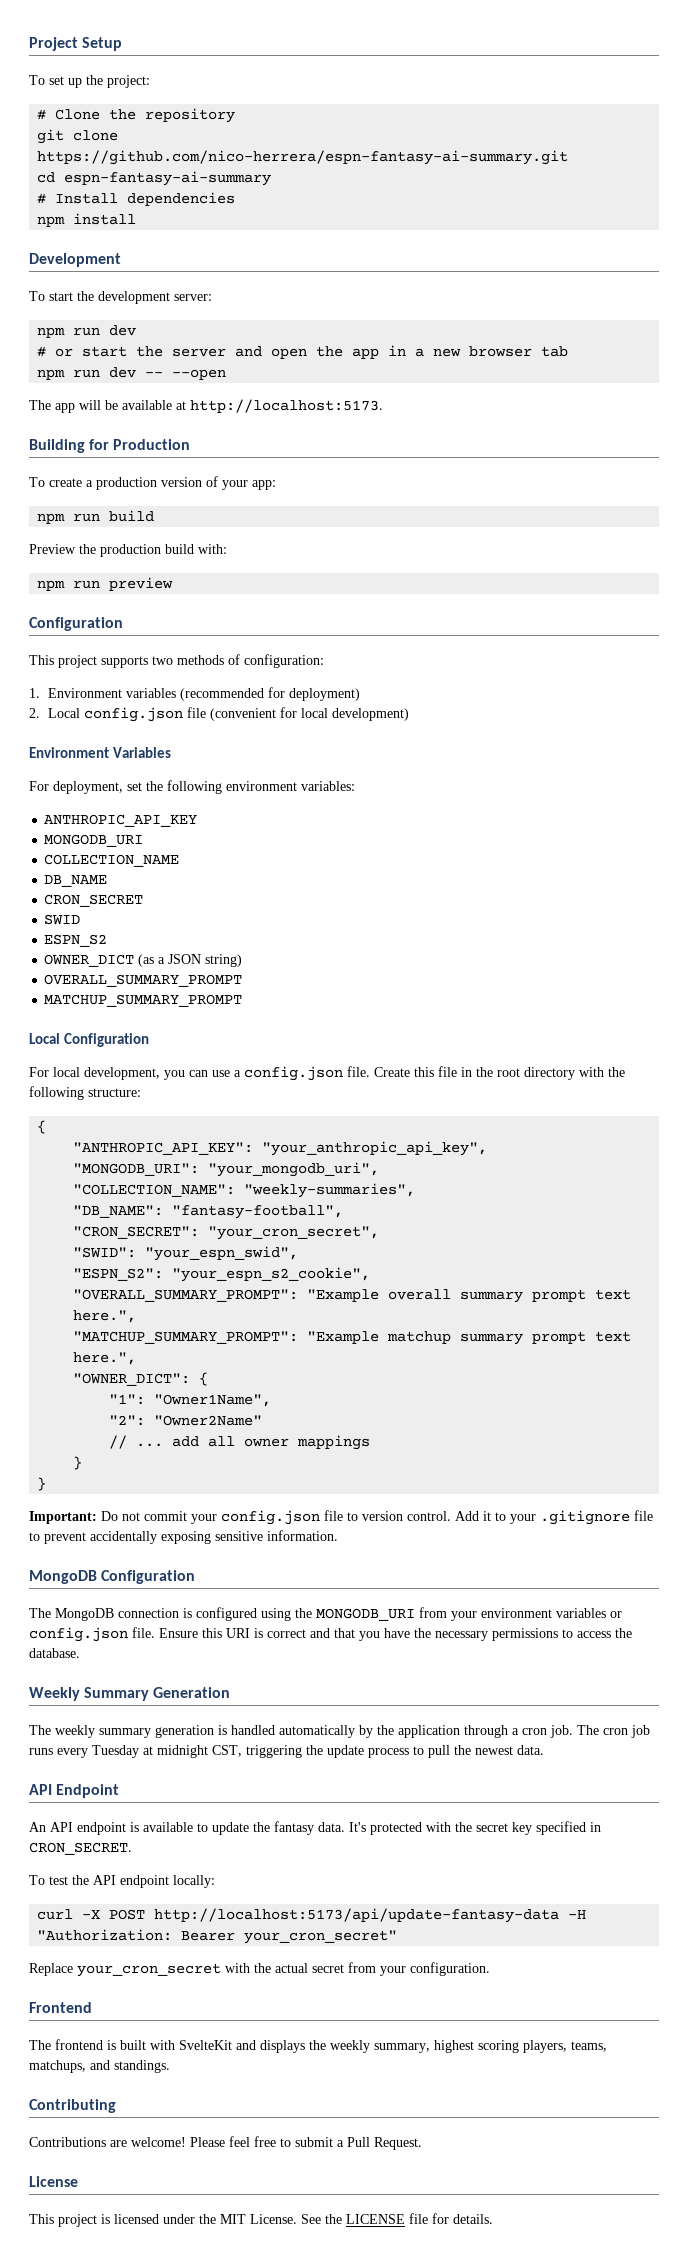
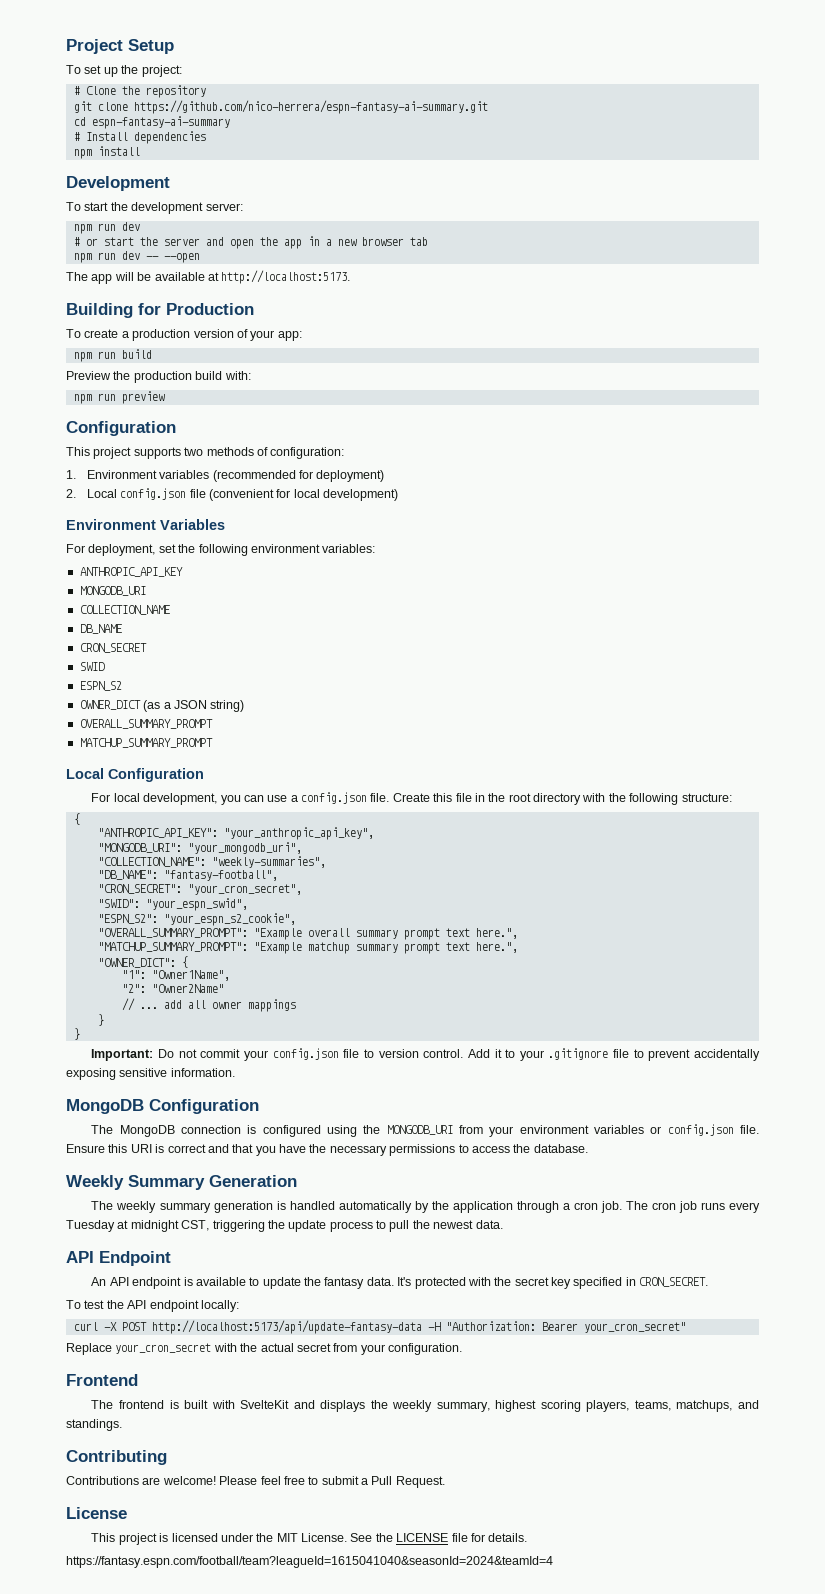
+ https://fantasy.espn.com/football/team?leagueId=1615041040&seasonId=2024&teamId=4

